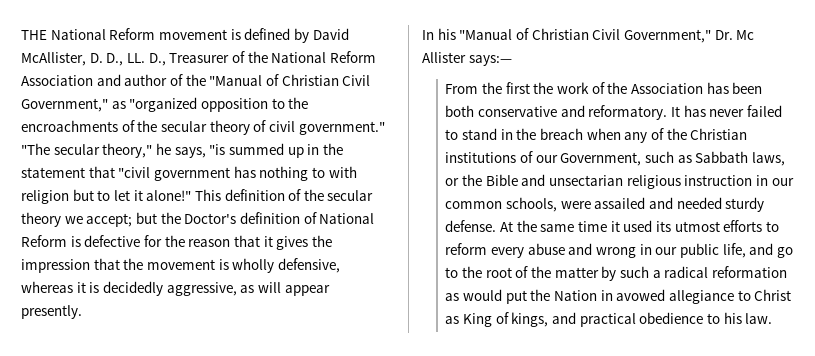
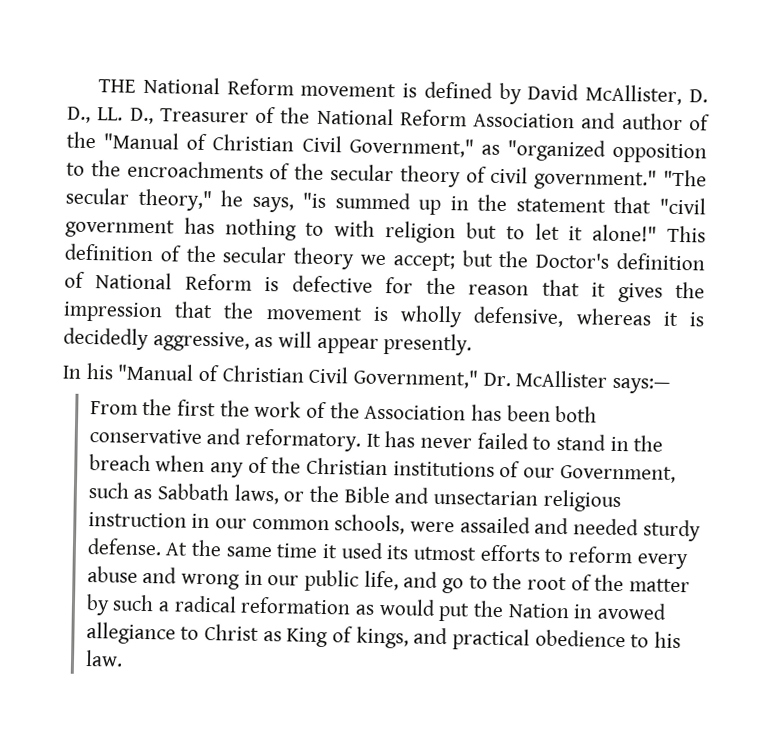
- In his "Manual of Christian Civil Government," Dr. Mc Allister says:—
+ In his "Manual of Christian Civil Government," Dr. McAllister says:—

